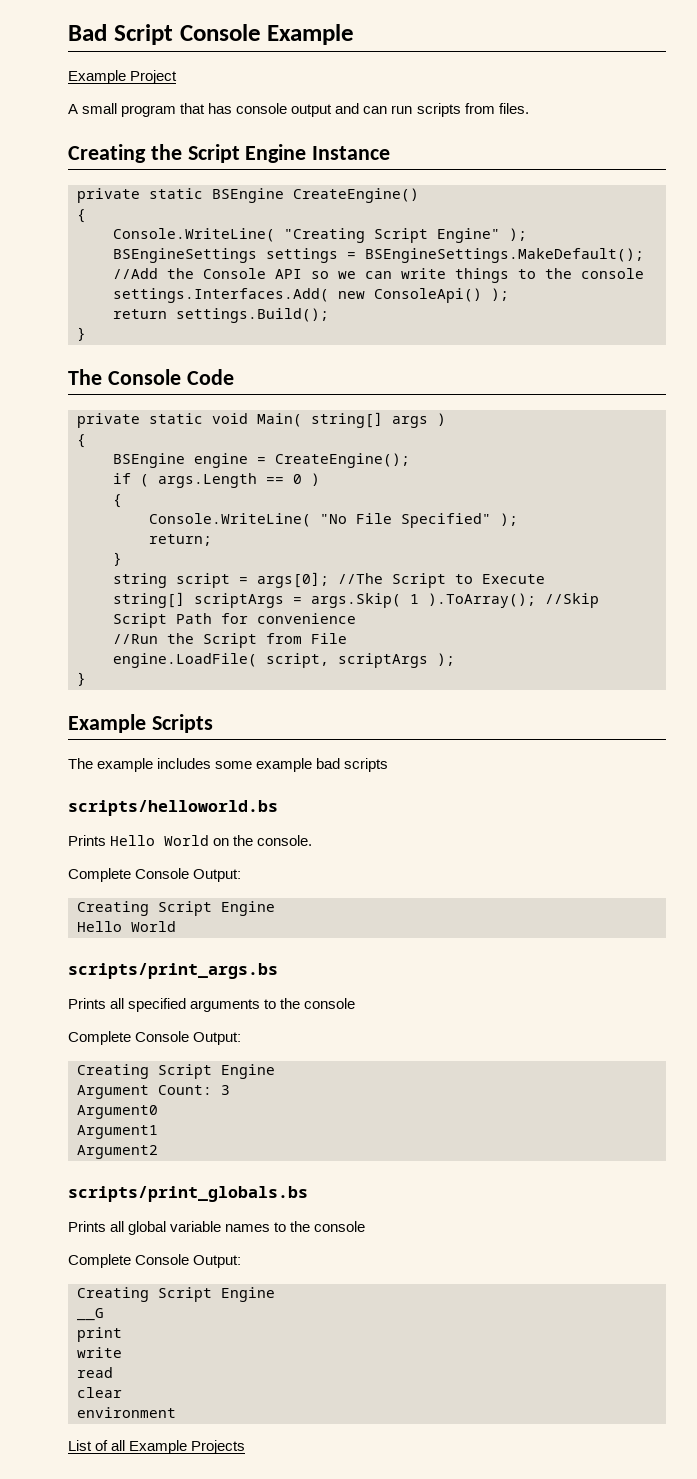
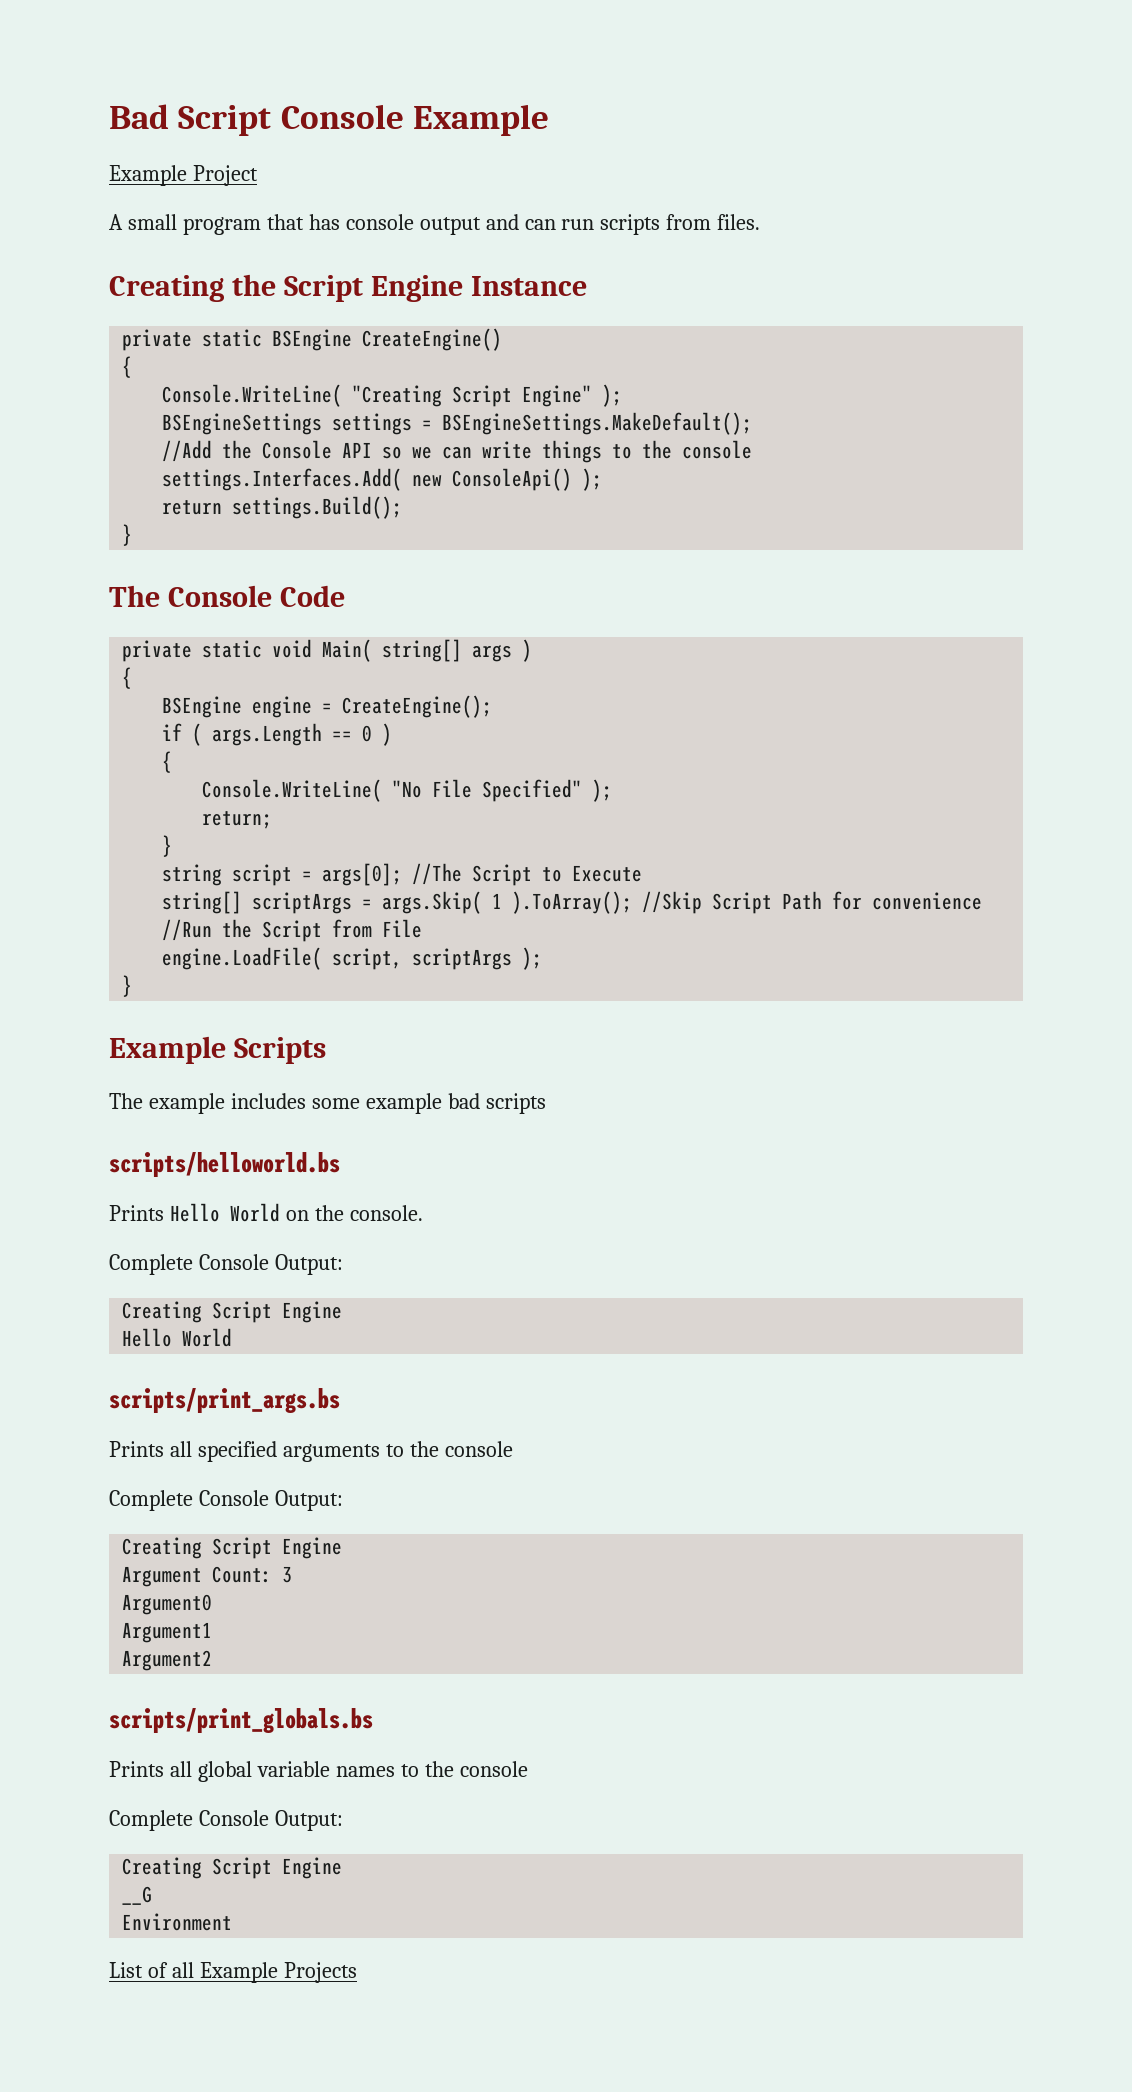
- print
- write
- read
- clear
- environment
+ Environment

